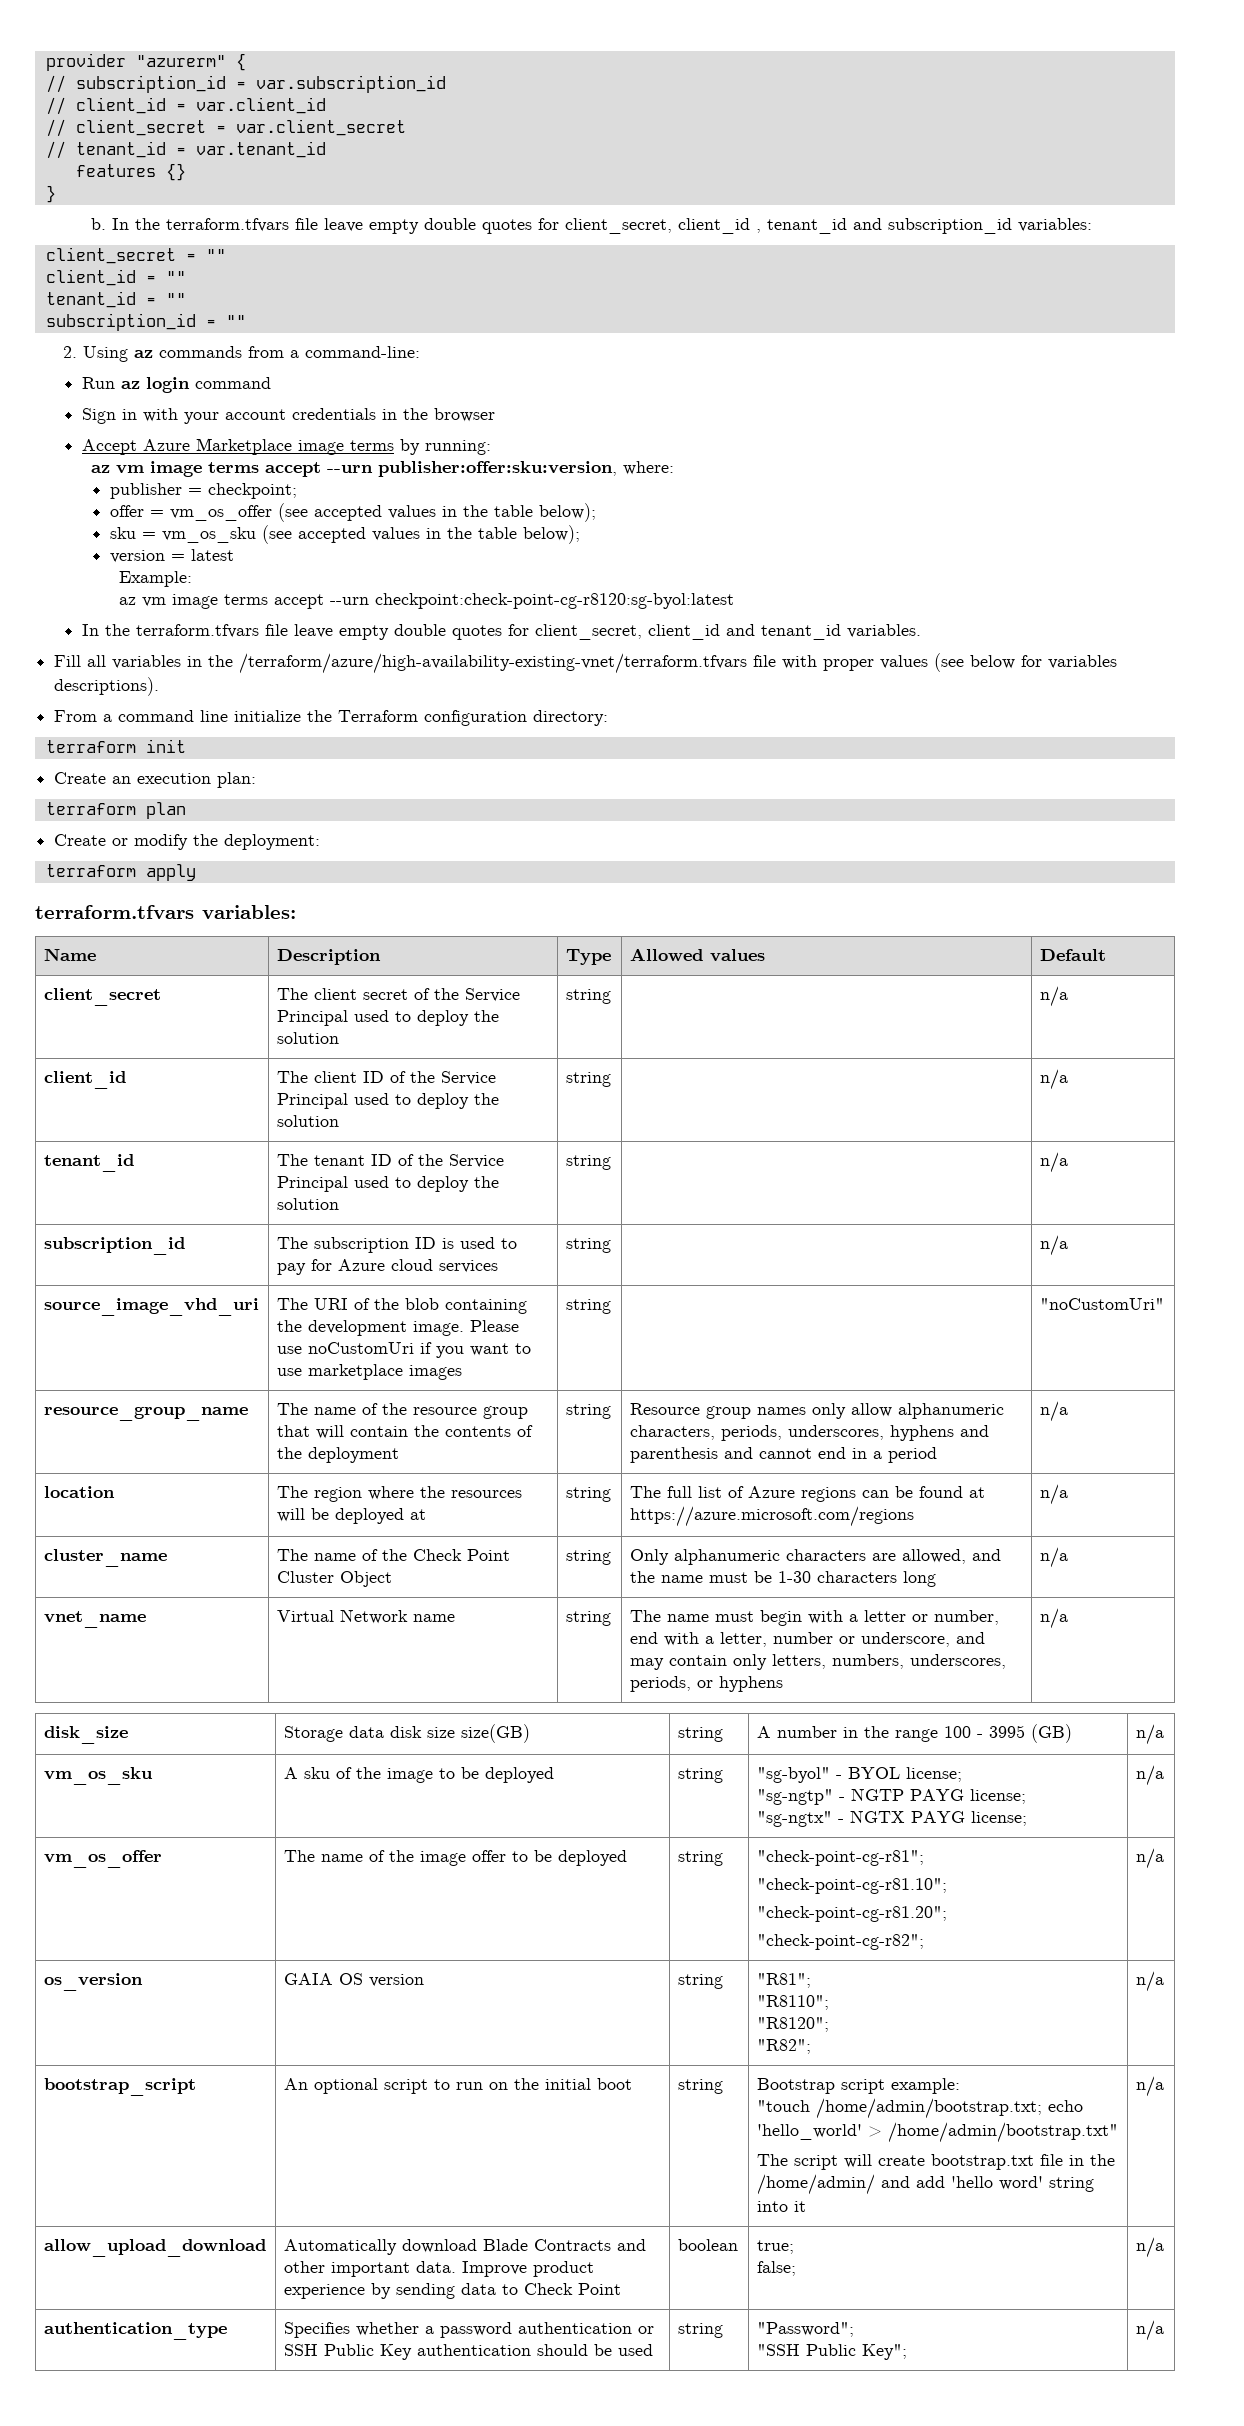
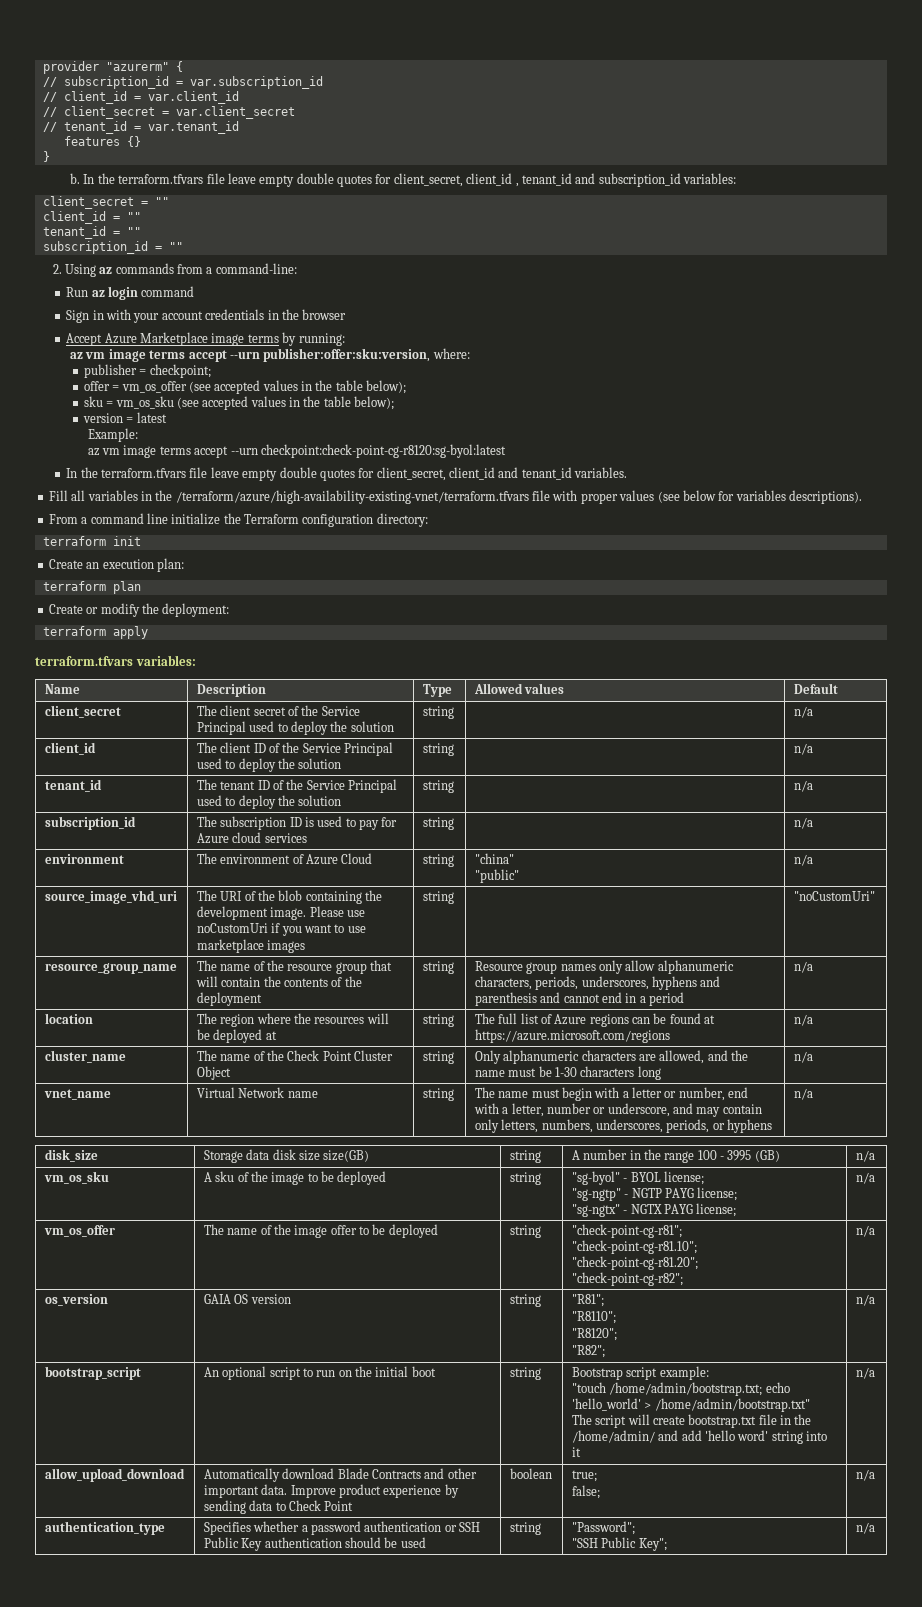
+ environment | The environment of Azure Cloud | string | "china"
+ "public" | n/a

